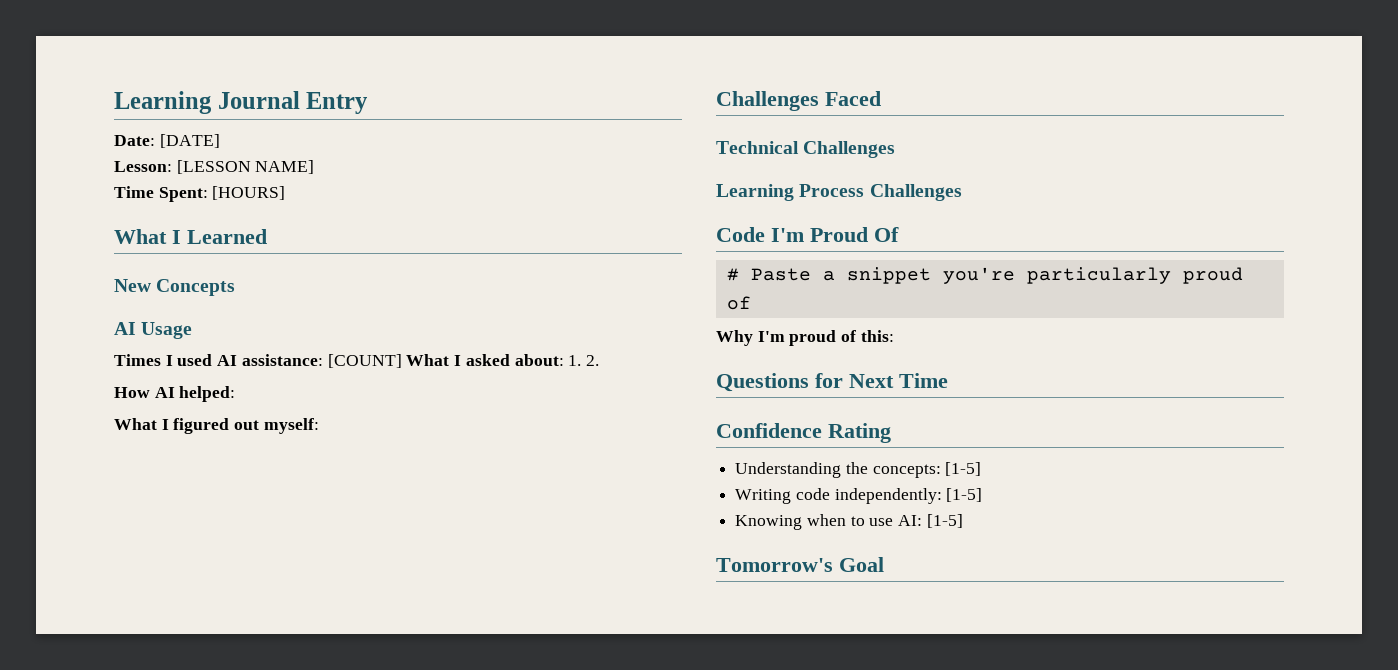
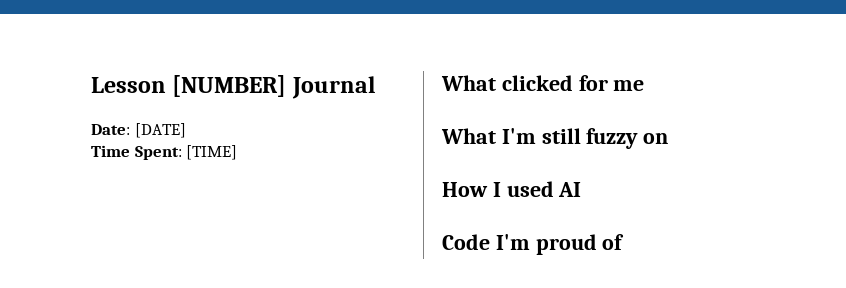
- Learning Journal Entry
+ Lesson [NUMBER] Journal
- Lesson: [LESSON NAME]
- Time Spent: [HOURS]
- What I Learned
- New Concepts
- AI Usage
- Times I used AI assistance: [COUNT] What I asked about: 1. 2.
- How AI helped:
- What I figured out myself:
- Challenges Faced
- Technical Challenges
- Learning Process Challenges
- Code I'm Proud Of
- # Paste a snippet you're particularly proud of
- Why I'm proud of this:
- Questions for Next Time
- Confidence Rating
- Understanding the concepts: [1-5]
- Writing code independently: [1-5]
- Knowing when to use AI: [1-5]
- Tomorrow's Goal
+ Time Spent: [TIME]
+ What clicked for me
+ What I'm still fuzzy on
+ How I used AI
+ Code I'm proud of

